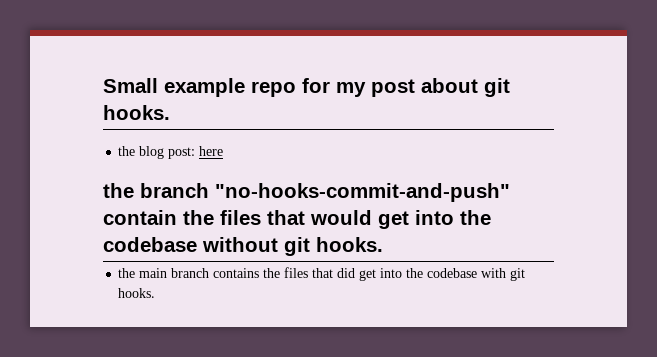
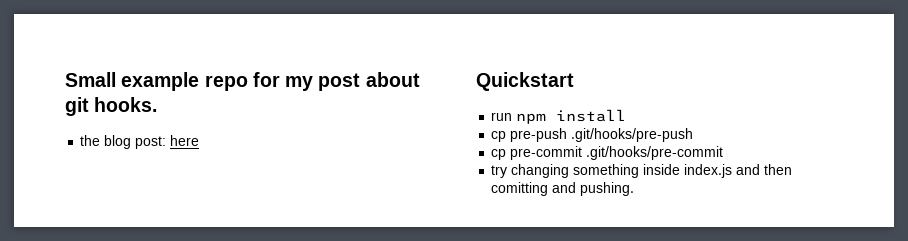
- the branch "no-hooks-commit-and-push" contain the files that would get into the codebase without git hooks.
- the main branch contains the files that did get into the codebase with git hooks.
+ Quickstart
+ run npm install
+ cp pre-push .git/hooks/pre-push
+ cp pre-commit .git/hooks/pre-commit
+ try changing something inside index.js and then comitting and pushing.

